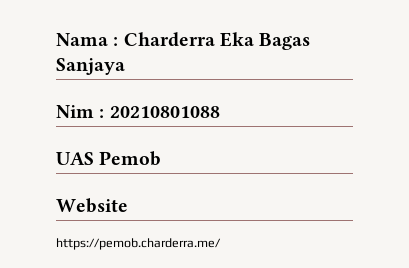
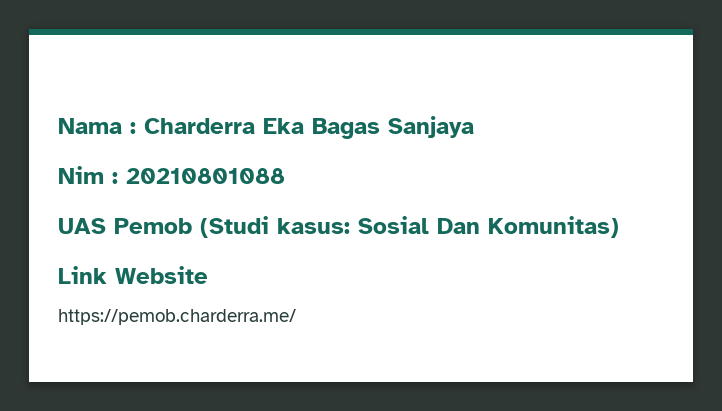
- UAS Pemob
- Website
+ UAS Pemob (Studi kasus: Sosial Dan Komunitas)
+ Link Website

